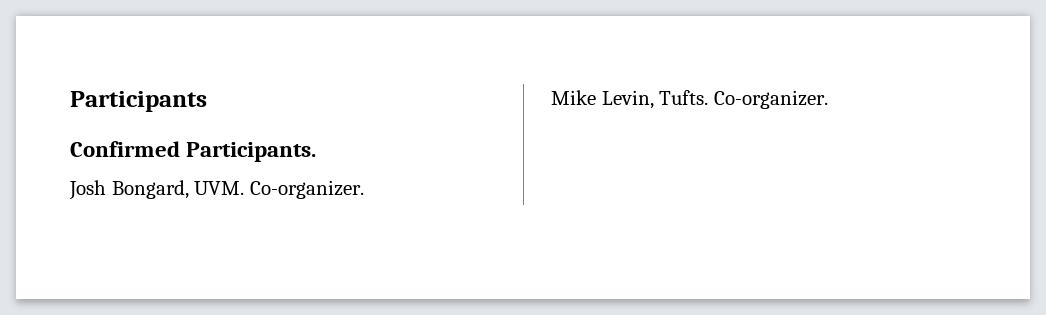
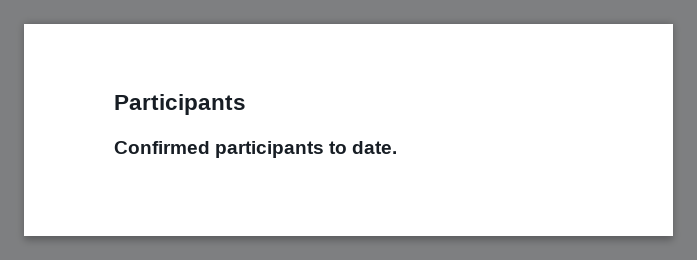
- Confirmed Participants.
- Josh Bongard, UVM. Co-organizer.
- Mike Levin, Tufts. Co-organizer.
+ Confirmed participants to date.

